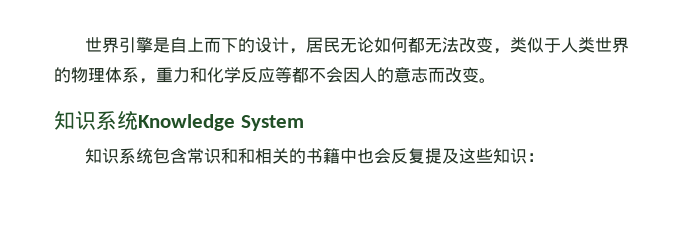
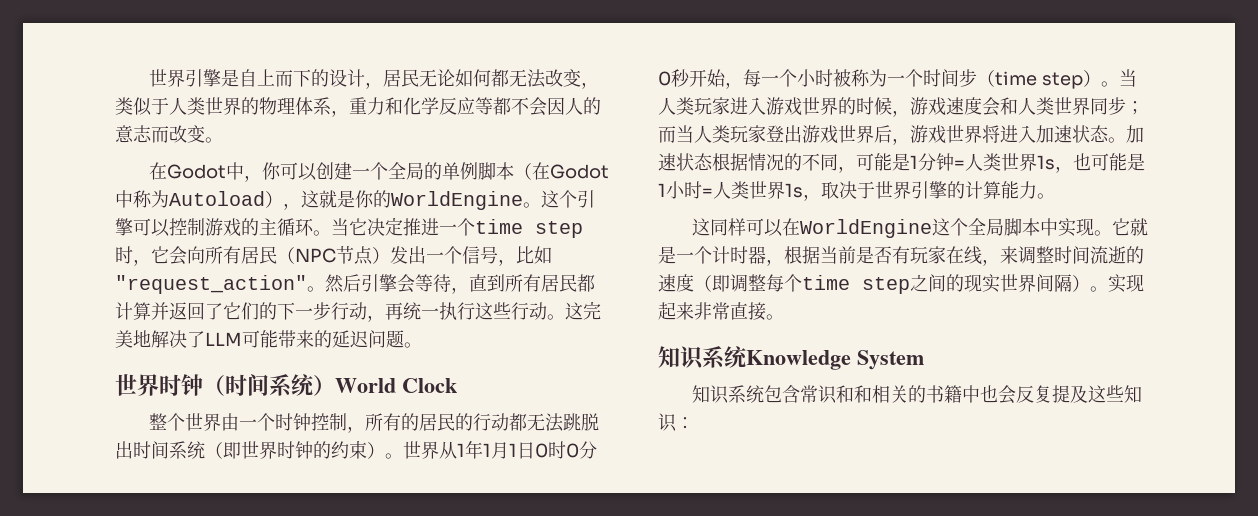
+ 在Godot中，你可以创建一个全局的单例脚本（在Godot中称为Autoload），这就是你的WorldEngine。这个引擎可以控制游戏的主循环。当它决定推进一个time step时，它会向所有居民（NPC节点）发出一个信号，比如"request_action"。然后引擎会等待，直到所有居民都计算并返回了它们的下一步行动，再统一执行这些行动。这完美地解决了LLM可能带来的延迟问题。
+ 世界时钟（时间系统）World Clock
+ 整个世界由一个时钟控制，所有的居民的行动都无法跳脱出时间系统（即世界时钟的约束）。世界从1年1月1日0时0分0秒开始，每一个小时被称为一个时间步（time step）。当人类玩家进入游戏世界的时候，游戏速度会和人类世界同步；而当人类玩家登出游戏世界后，游戏世界将进入加速状态。加速状态根据情况的不同，可能是1分钟=人类世界1s，也可能是1小时=人类世界1s，取决于世界引擎的计算能力。
+ 这同样可以在WorldEngine这个全局脚本中实现。它就是一个计时器，根据当前是否有玩家在线，来调整时间流逝的速度（即调整每个time step之间的现实世界间隔）。实现起来非常直接。

